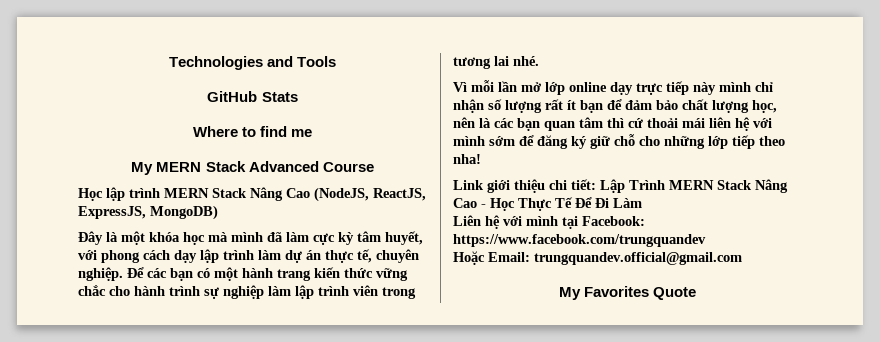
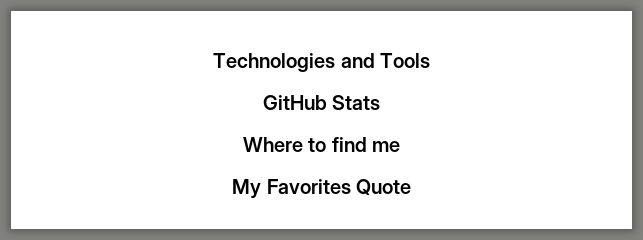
- My MERN Stack Advanced Course
- Học lập trình MERN Stack Nâng Cao (NodeJS, ReactJS, ExpressJS, MongoDB)
- Đây là một khóa học mà mình đã làm cực kỳ tâm huyết, với phong cách dạy lập trình làm dự án thực tế, chuyên nghiệp. Để các bạn có một hành trang kiến thức vững chắc cho hành trình sự nghiệp làm lập trình viên trong tương lai nhé.
- Vì mỗi lần mở lớp online dạy trực tiếp này mình chỉ nhận số lượng rất ít bạn để đảm bảo chất lượng học, nên là các bạn quan tâm thì cứ thoải mái liên hệ với mình sớm để đăng ký giữ chỗ cho những lớp tiếp theo nha!
- Link giới thiệu chi tiết: Lập Trình MERN Stack Nâng Cao - Học Thực Tế Để Đi Làm
- Liên hệ với mình tại Facebook: https://www.facebook.com/trungquandev
- Hoặc Email: trungquandev.official@gmail.com

